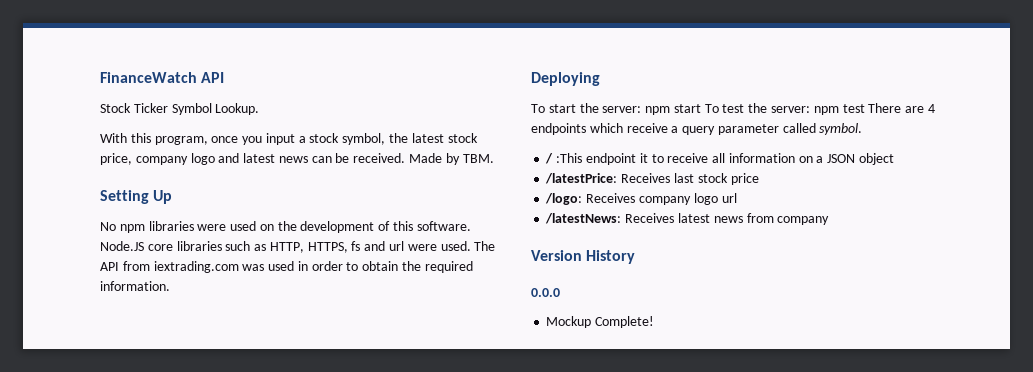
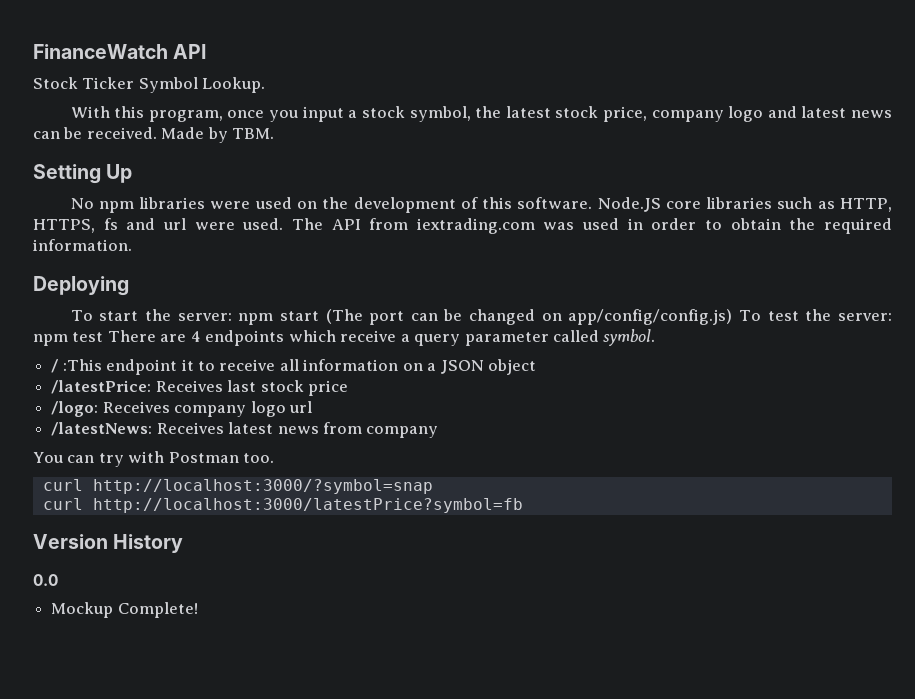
- To start the server: npm start To test the server: npm test There are 4 endpoints which receive a query parameter called symbol.
+ To start the server: npm start (The port can be changed on app/config/config.js) To test the server: npm test There are 4 endpoints which receive a query parameter called symbol.
+ You can try with Postman too.
+ curl http://localhost:3000/?symbol=snap
+ curl http://localhost:3000/latestPrice?symbol=fb
- 0.0.0
+ 0.0

